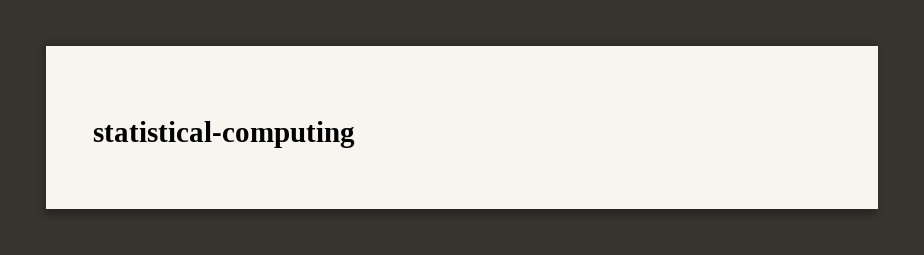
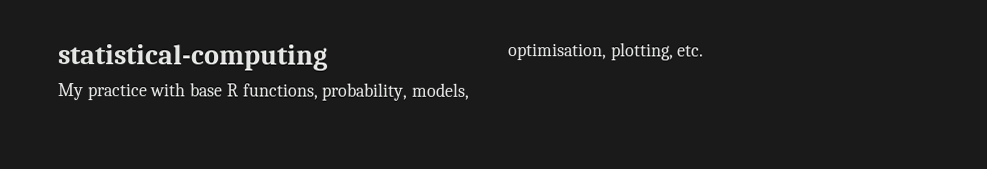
+ My practice with base R functions, probability, models, optimisation, plotting, etc.

